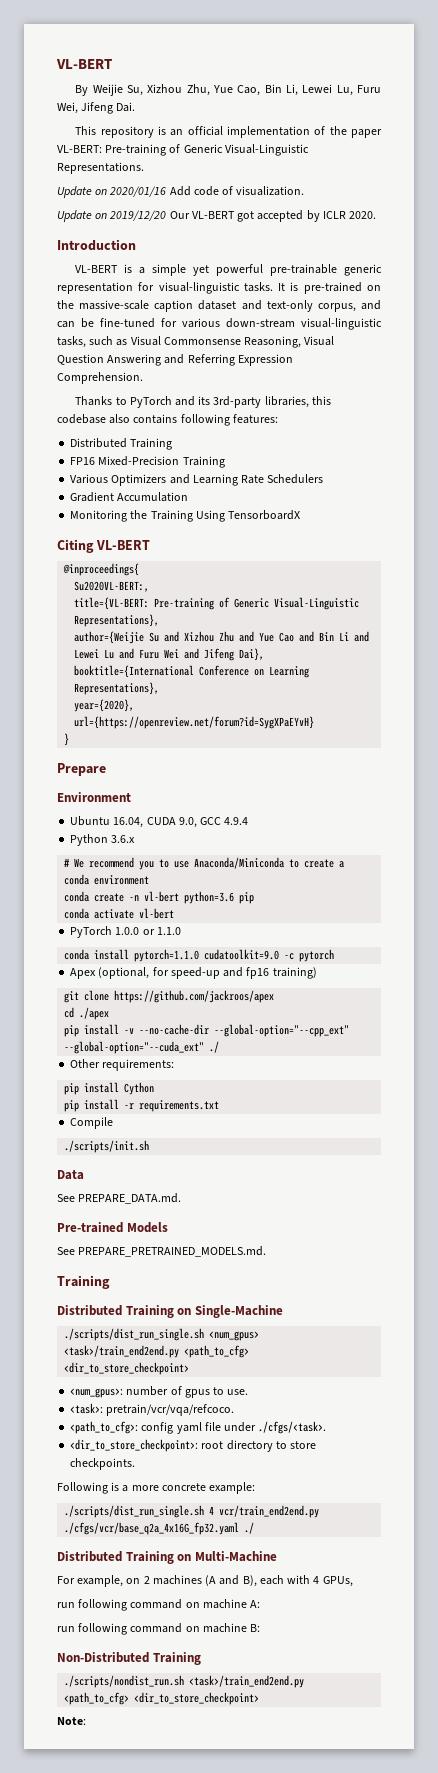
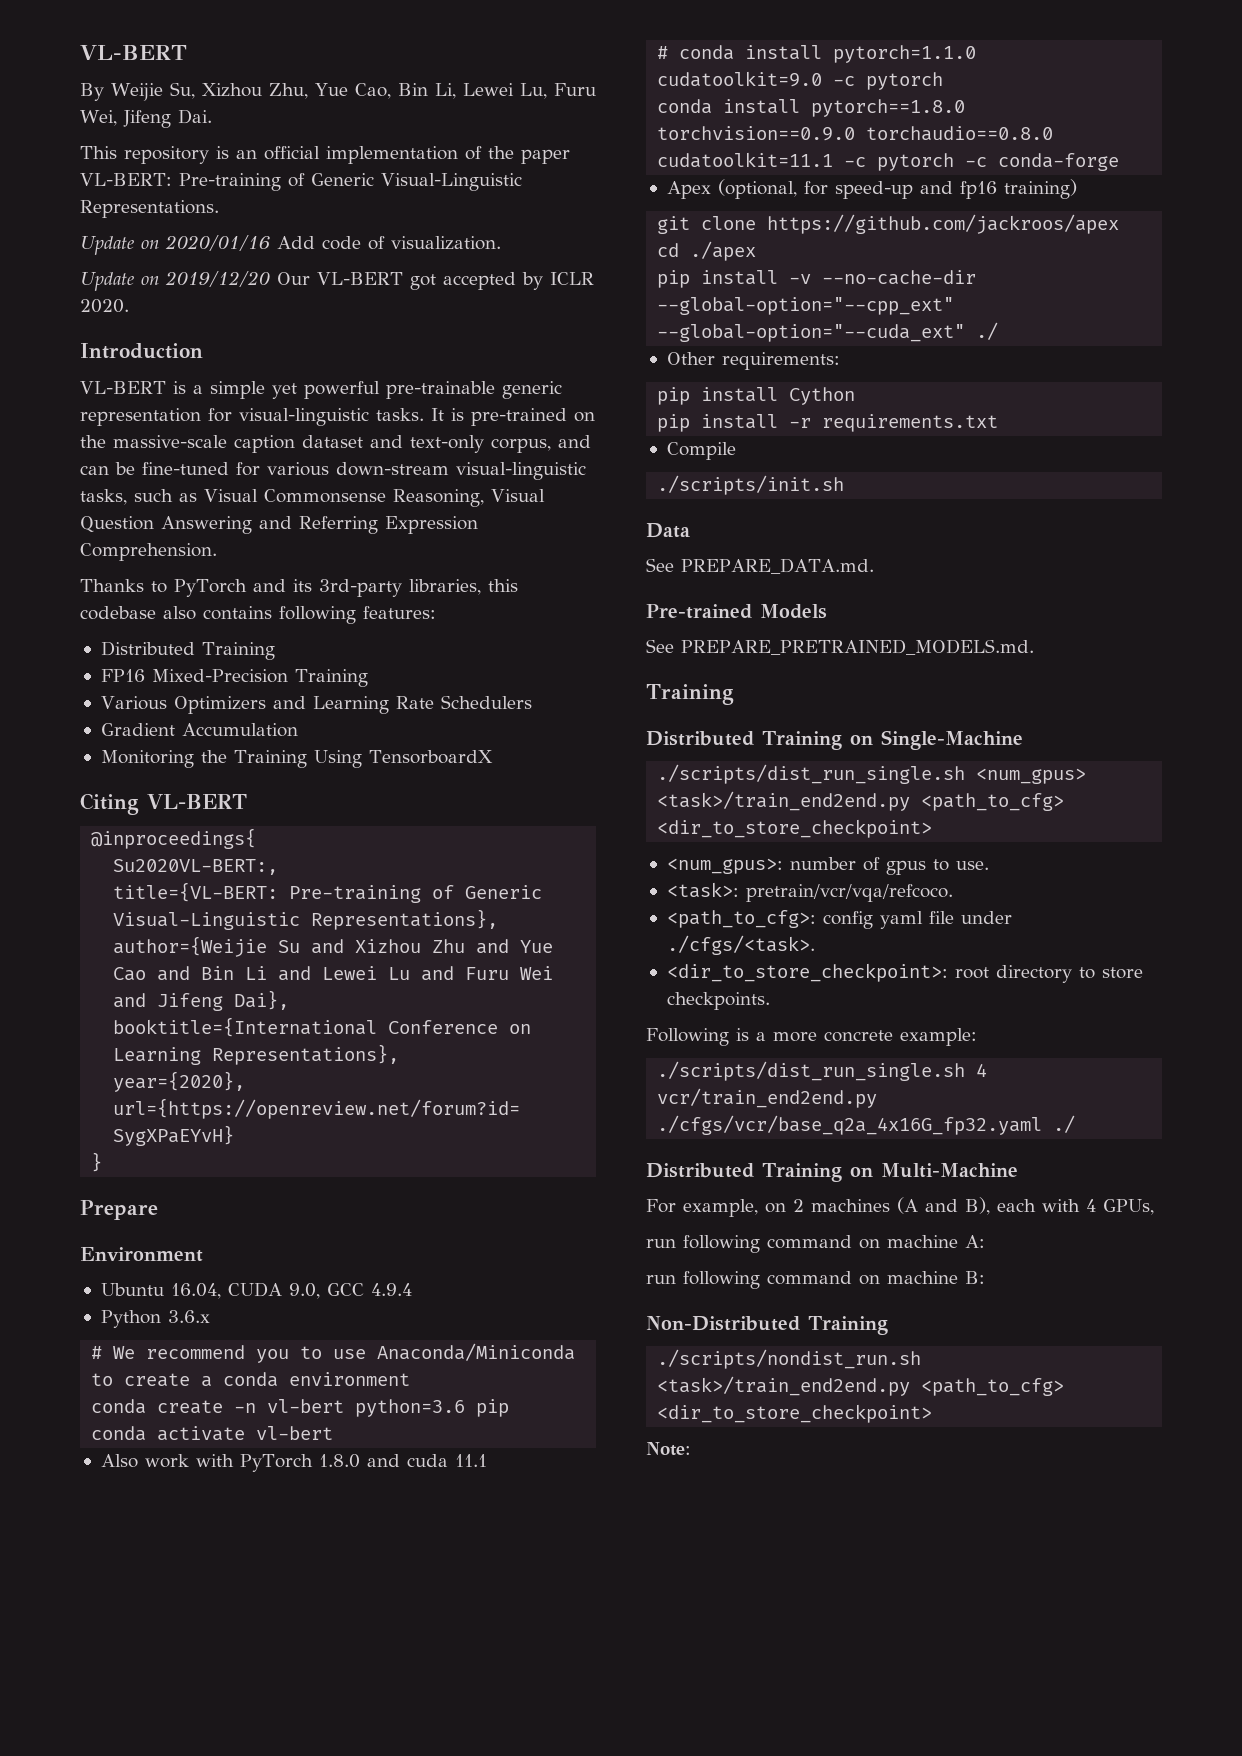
- PyTorch 1.0.0 or 1.1.0
- conda install pytorch=1.1.0 cudatoolkit=9.0 -c pytorch
+ Also work with PyTorch 1.8.0 and cuda 11.1
+ # conda install pytorch=1.1.0 cudatoolkit=9.0 -c pytorch
+ conda install pytorch==1.8.0 torchvision==0.9.0 torchaudio==0.8.0 cudatoolkit=11.1 -c pytorch -c conda-forge

